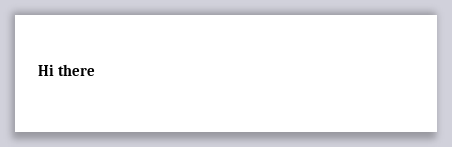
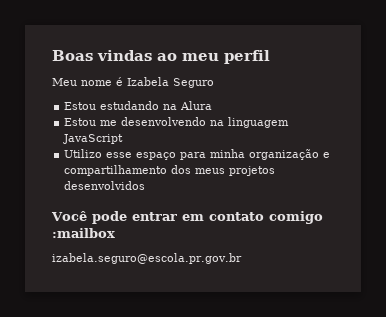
- Hi there
+ Boas vindas ao meu perfil
+ Meu nome é Izabela Seguro
+ Estou estudando na Alura
+ Estou me desenvolvendo na linguagem JavaScript
+ Utilizo esse espaço para minha organização e compartilhamento dos meus projetos desenvolvidos
+ Você pode entrar em contato comigo :mailbox
+ izabela.seguro@escola.pr.gov.br

